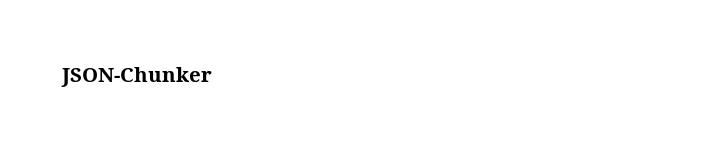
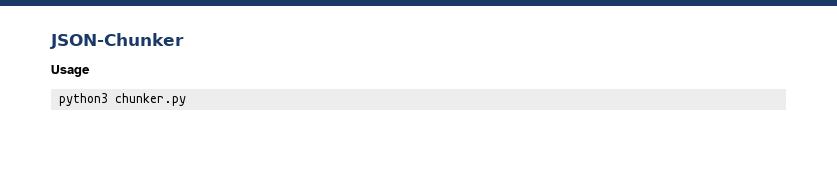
+ Usage
+ python3 chunker.py

